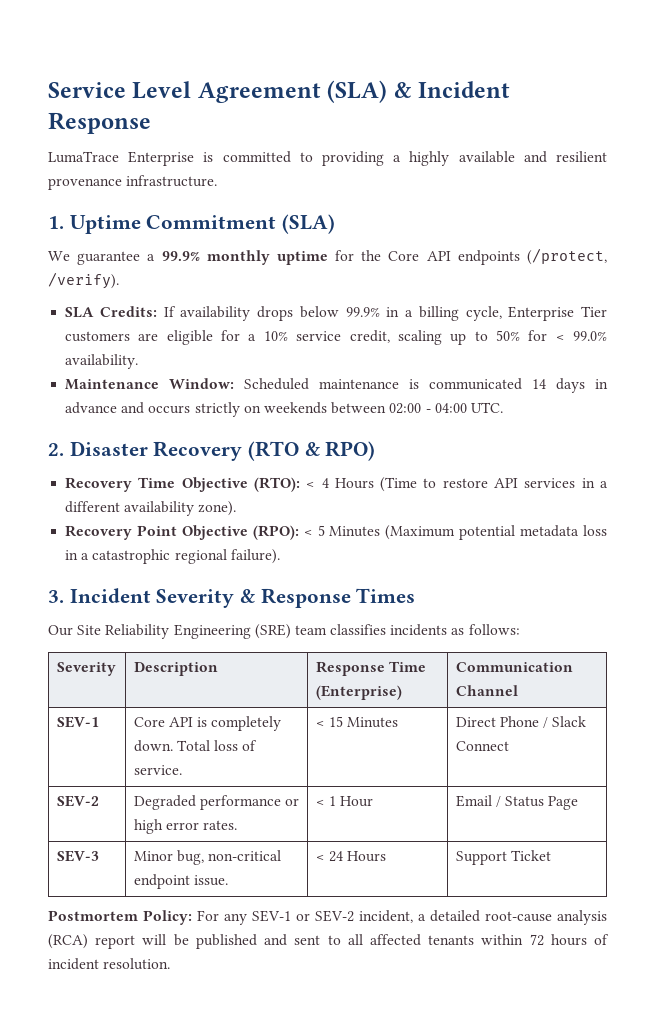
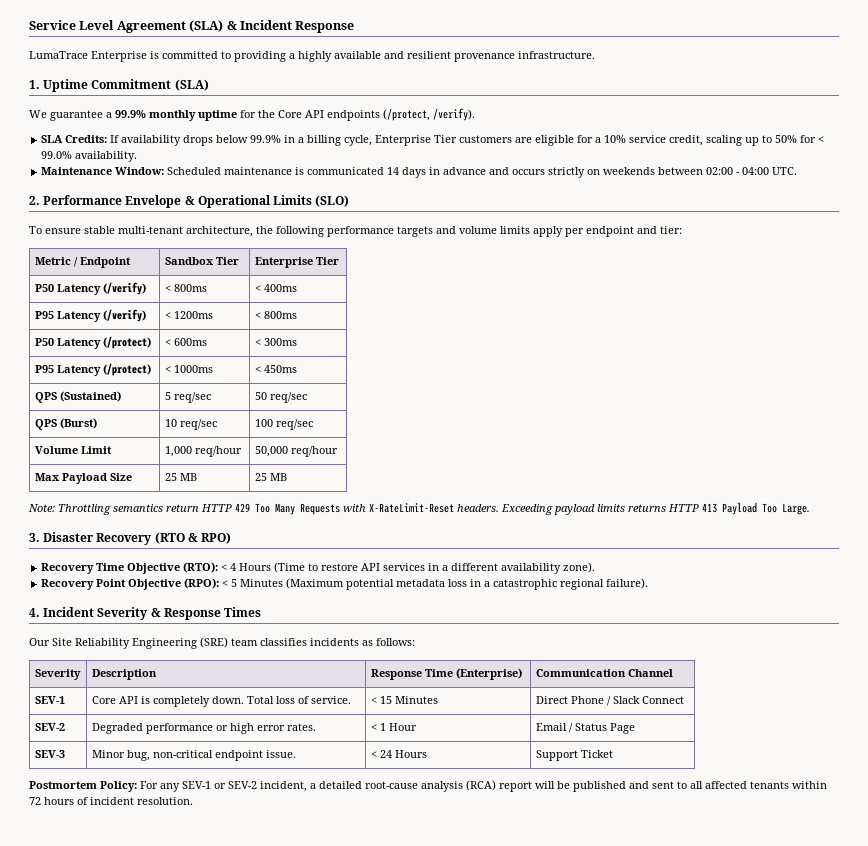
- 2. Disaster Recovery (RTO & RPO)
+ 2. Performance Envelope & Operational Limits (SLO)
+ To ensure stable multi-tenant architecture, the following performance targets and volume limits apply per endpoint and tier:
+ Metric / Endpoint | Sandbox Tier | Enterprise Tier
+ P50 Latency (/verify) | < 800ms | < 400ms
+ P95 Latency (/verify) | < 1200ms | < 800ms
+ P50 Latency (/protect) | < 600ms | < 300ms
+ P95 Latency (/protect) | < 1000ms | < 450ms
+ QPS (Sustained) | 5 req/sec | 50 req/sec
+ QPS (Burst) | 10 req/sec | 100 req/sec
+ Volume Limit | 1,000 req/hour | 50,000 req/hour
+ Max Payload Size | 25 MB | 25 MB
+ Note: Throttling semantics return HTTP 429 Too Many Requests with X-RateLimit-Reset headers. Exceeding payload limits returns HTTP 413 Payload Too Large.
+ 3. Disaster Recovery (RTO & RPO)
- 3. Incident Severity & Response Times
+ 4. Incident Severity & Response Times

